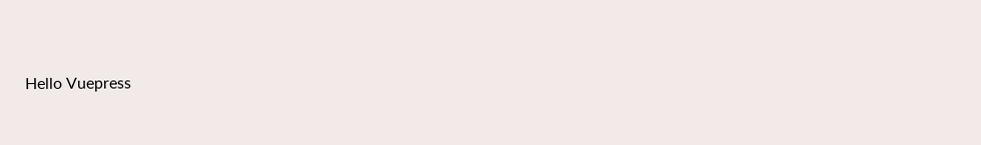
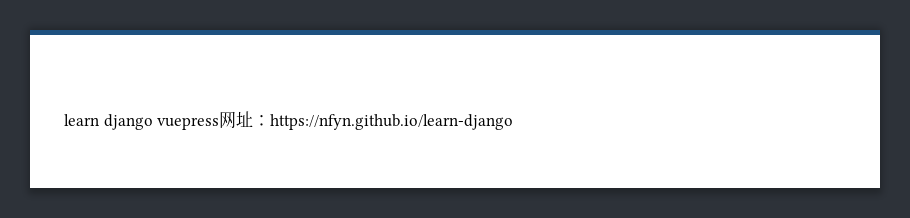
- Hello Vuepress
+ learn django vuepress网址：https://nfyn.github.io/learn-django

